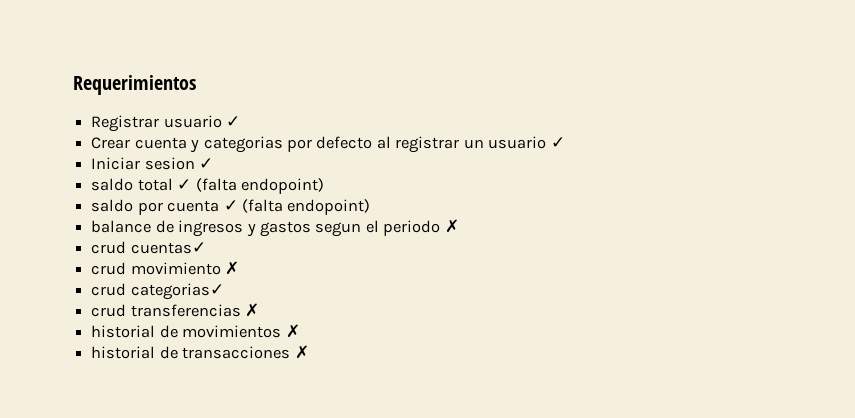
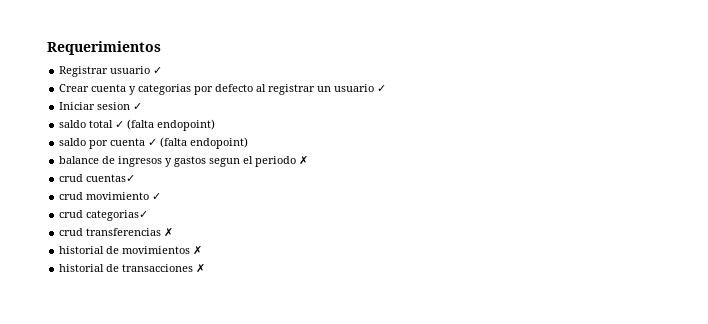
- crud movimiento ✗
+ crud movimiento ✓

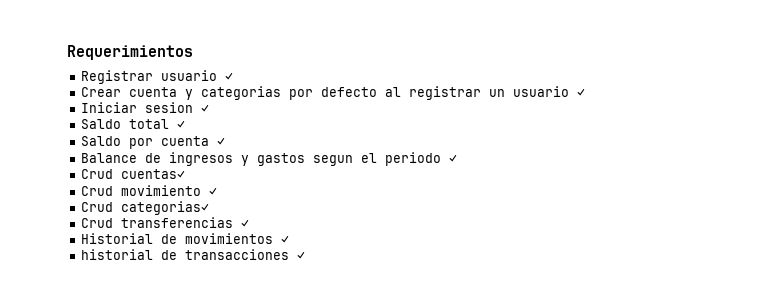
- saldo total ✓ (falta endopoint)
- saldo por cuenta ✓ (falta endopoint)
- balance de ingresos y gastos segun el periodo ✗
- crud cuentas✓
+ Saldo total ✓
+ Saldo por cuenta ✓
+ Balance de ingresos y gastos segun el periodo ✓
+ Crud cuentas✓
- crud movimiento ✓
+ Crud movimiento ✓
- crud categorias✓
+ Crud categorias✓
- crud transferencias ✗
- historial de movimientos ✗
+ Crud transferencias ✓
+ Historial de movimientos ✓
- historial de transacciones ✗
+ historial de transacciones ✓

